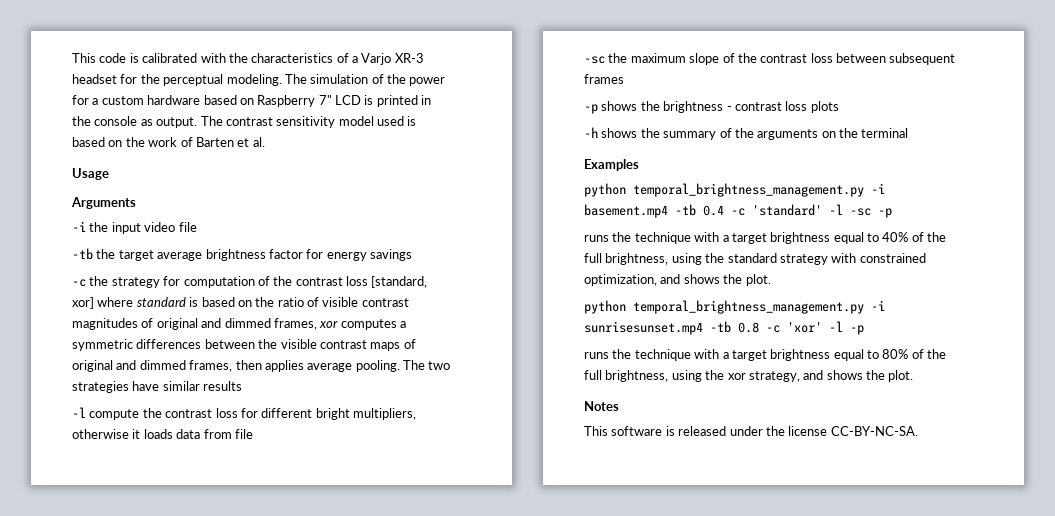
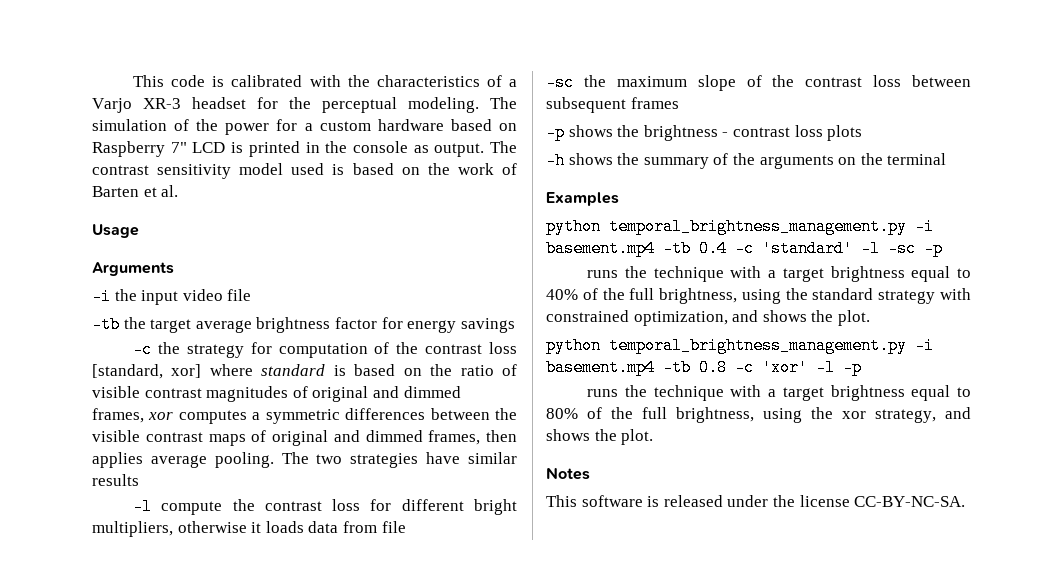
- python temporal_brightness_management.py -i sunrisesunset.mp4 -tb 0.8 -c 'xor' -l -p
+ python temporal_brightness_management.py -i basement.mp4 -tb 0.8 -c 'xor' -l -p

